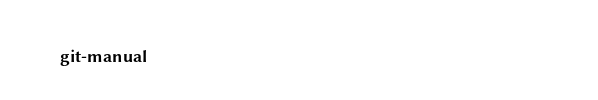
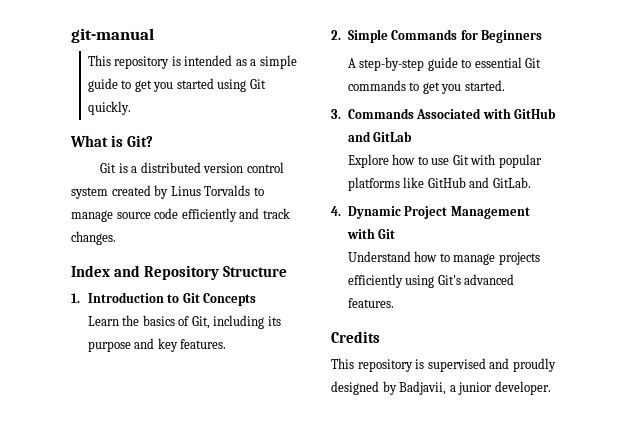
+ This repository is intended as a simple guide to get you started using Git quickly.
+ What is Git?
+ Git is a distributed version control system created by Linus Torvalds to manage source code efficiently and track changes.
+ Index and Repository Structure
+ 1. Introduction to Git Concepts
+ Learn the basics of Git, including its purpose and key features.
+ 2. Simple Commands for Beginners
+ A step-by-step guide to essential Git commands to get you started.
+ 3. Commands Associated with GitHub and GitLab
+ Explore how to use Git with popular platforms like GitHub and GitLab.
+ 4. Dynamic Project Management with Git
+ Understand how to manage projects efficiently using Git's advanced features.
+ Credits
+ This repository is supervised and proudly designed by Badjavii, a junior developer.

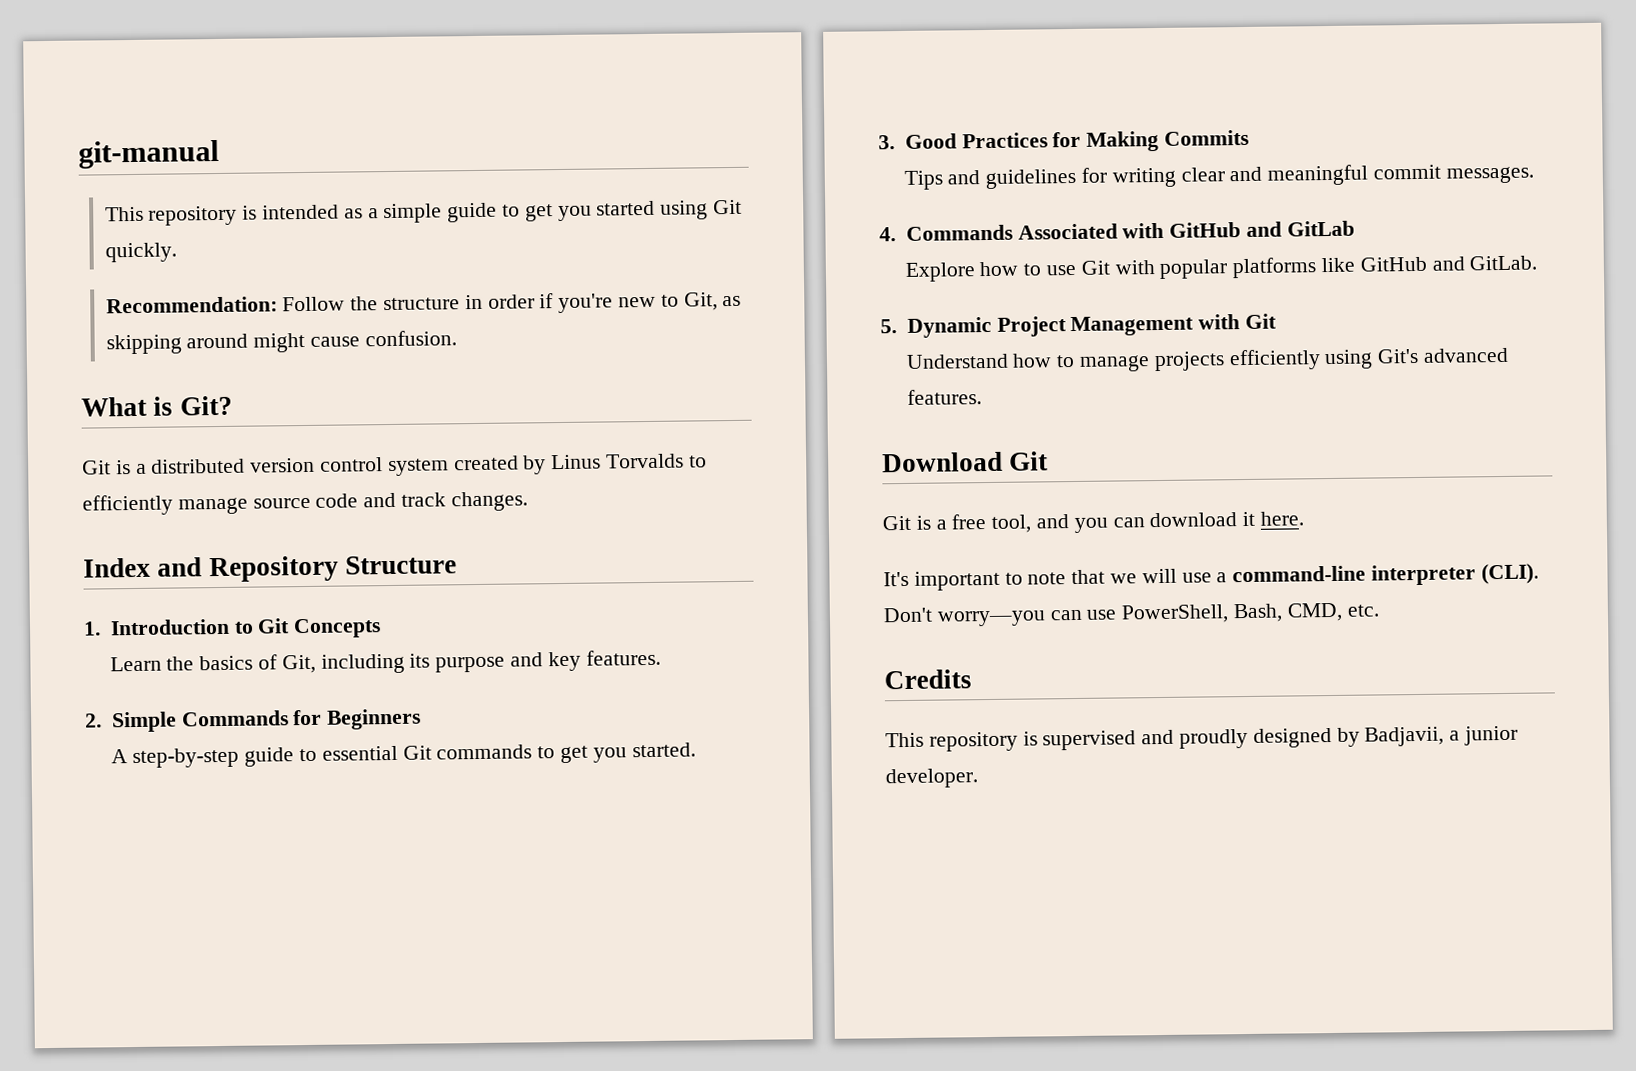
+ Recommendation: Follow the structure in order if you're new to Git, as skipping around might cause confusion.
- Git is a distributed version control system created by Linus Torvalds to manage source code efficiently and track changes.
+ Git is a distributed version control system created by Linus Torvalds to efficiently manage source code and track changes.
- 3. Commands Associated with GitHub and GitLab
+ 3. Good Practices for Making Commits
+ Tips and guidelines for writing clear and meaningful commit messages.
+ 4. Commands Associated with GitHub and GitLab
- 4. Dynamic Project Management with Git
+ 5. Dynamic Project Management with Git
+ Download Git
+ Git is a free tool, and you can download it here.
+ It's important to note that we will use a command-line interpreter (CLI). Don't worry—you can use PowerShell, Bash, CMD, etc.

